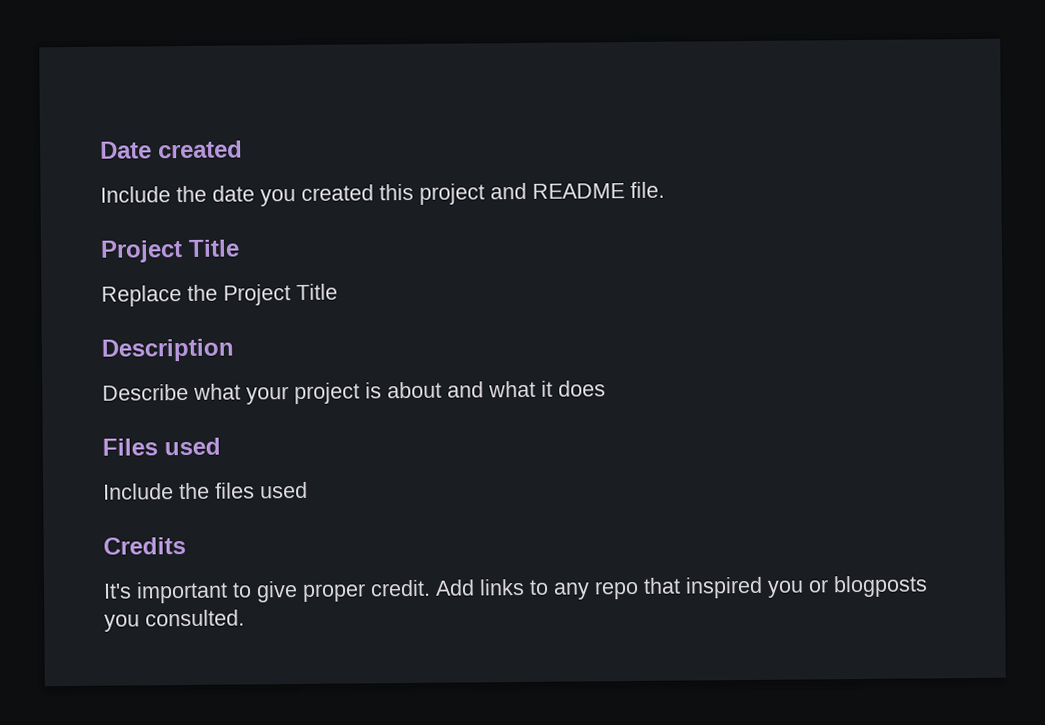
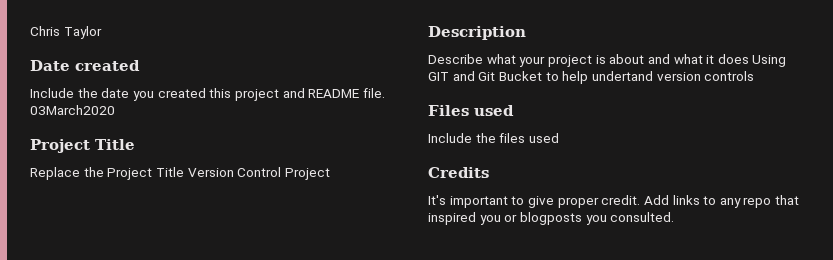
+ Chris Taylor
+ 03March2020
- Replace the Project Title
+ Replace the Project Title Version Control Project
- Describe what your project is about and what it does
+ Describe what your project is about and what it does Using GIT and Git Bucket to help undertand version controls

